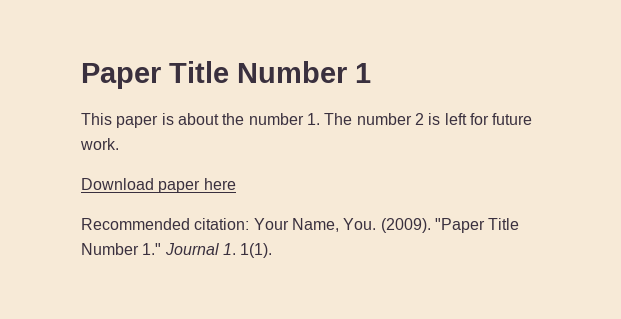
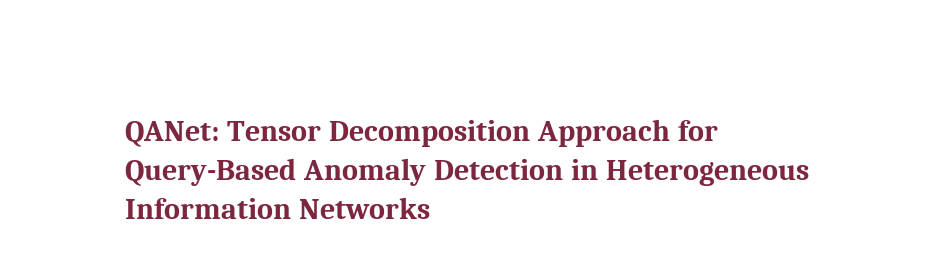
- Paper Title Number 1
- This paper is about the number 1. The number 2 is left for future work.
- Download paper here
- Recommended citation: Your Name, You. (2009). "Paper Title Number 1." Journal 1. 1(1).
+ QANet: Tensor Decomposition Approach for Query-Based Anomaly Detection in Heterogeneous Information Networks

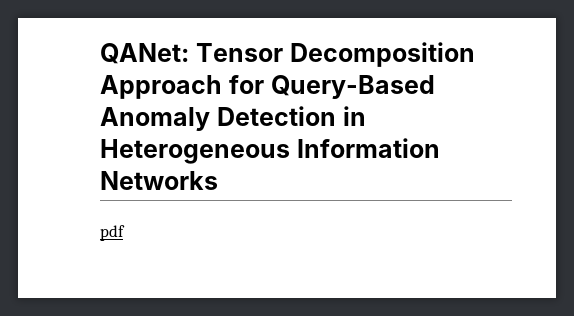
+ pdf

